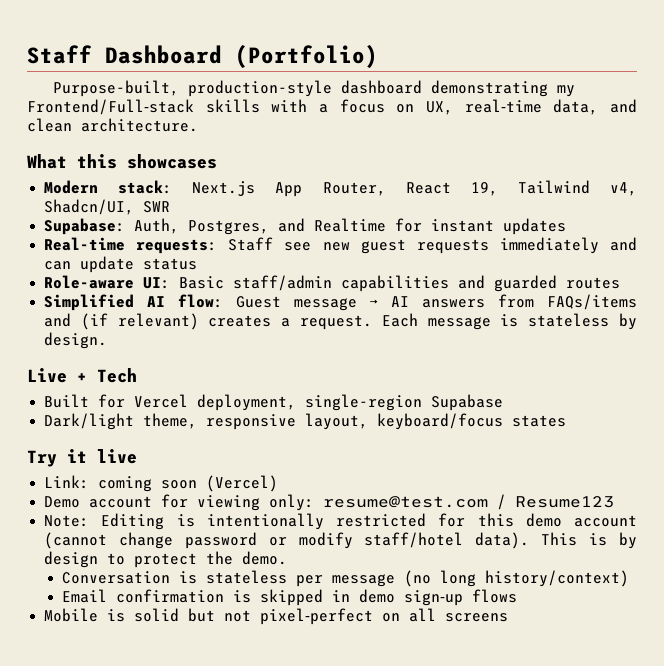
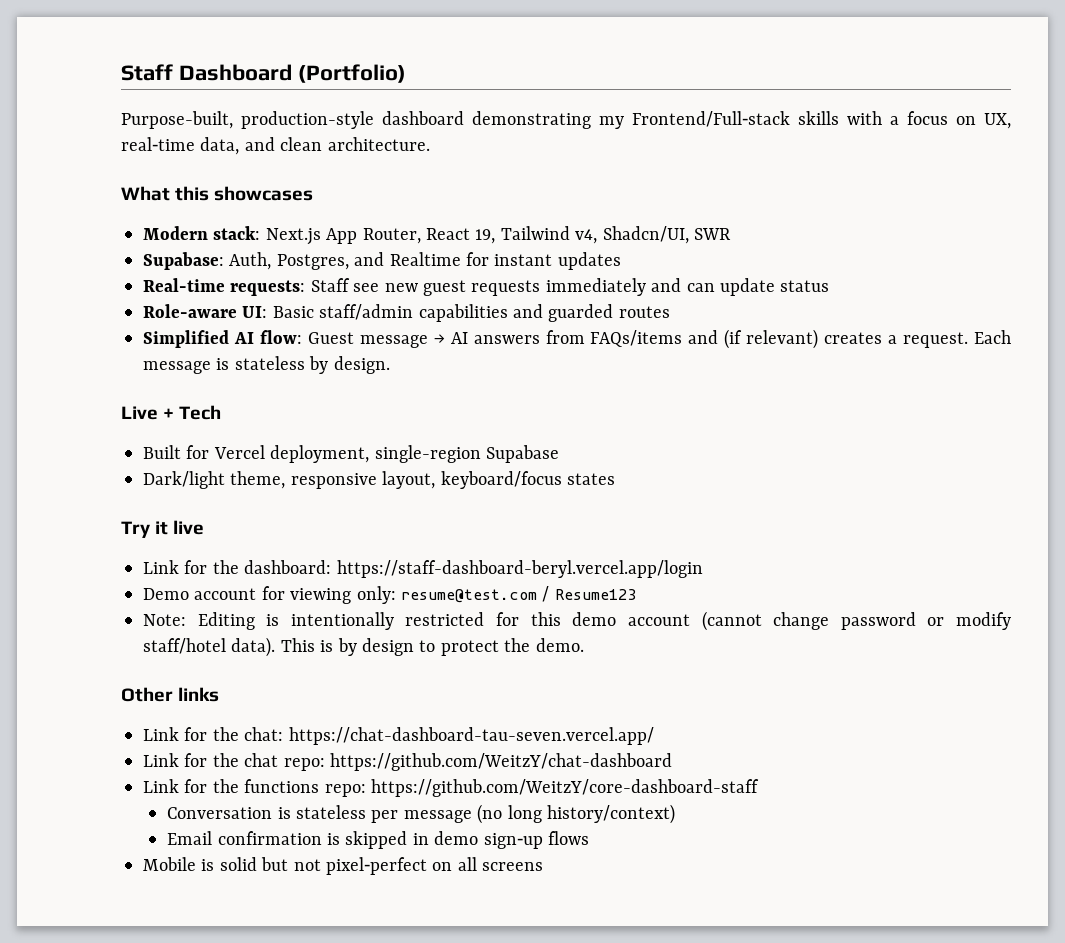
- Link: coming soon (Vercel)
+ Link for the dashboard: https://staff-dashboard-beryl.vercel.app/login
+ Other links
+ Link for the chat: https://chat-dashboard-tau-seven.vercel.app/
+ Link for the chat repo: https://github.com/WeitzY/chat-dashboard
+ Link for the functions repo: https://github.com/WeitzY/core-dashboard-staff

